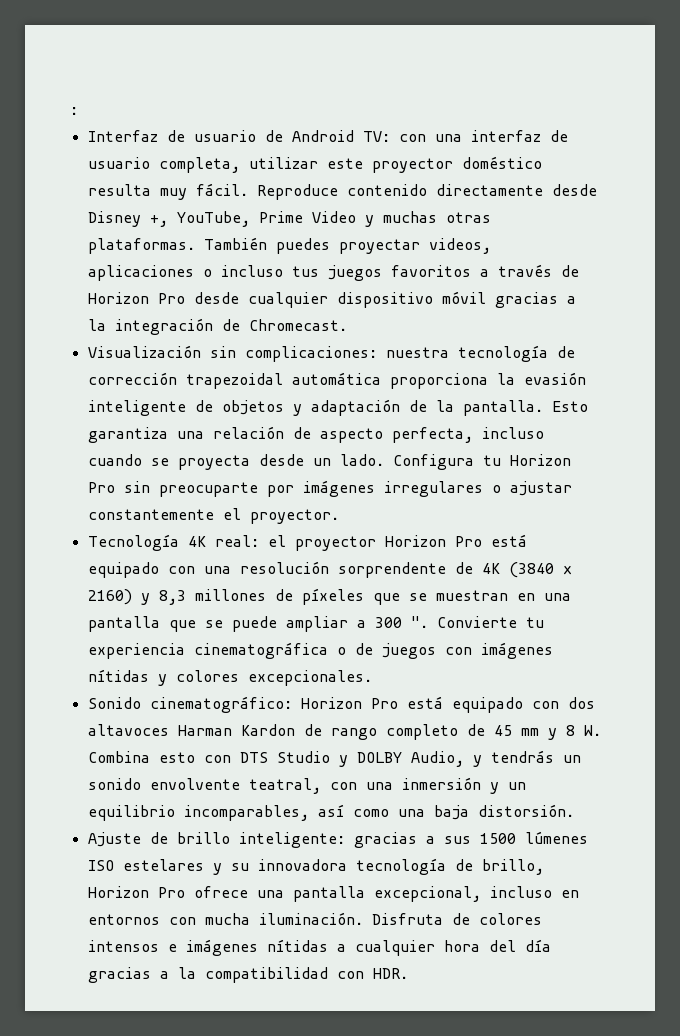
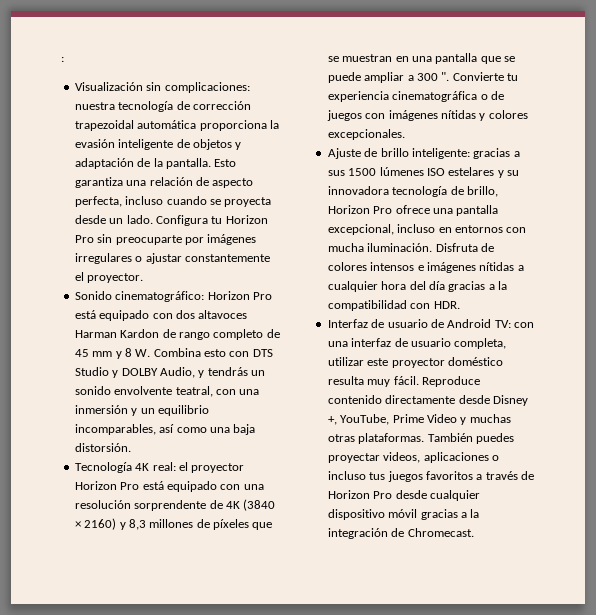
+ Visualización sin complicaciones: nuestra tecnología de corrección trapezoidal automática proporciona la evasión inteligente de objetos y adaptación de la pantalla. Esto garantiza una relación de aspecto perfecta, incluso cuando se proyecta desde un lado. Configura tu Horizon Pro sin preocuparte por imágenes irregulares o ajustar constantemente el proyector.
+ Sonido cinematográfico: Horizon Pro está equipado con dos altavoces Harman Kardon de rango completo de 45 mm y 8 W. Combina esto con DTS Studio y DOLBY Audio, y tendrás un sonido envolvente teatral, con una inmersión y un equilibrio incomparables, así como una baja distorsión.
+ Tecnología 4K real: el proyector Horizon Pro está equipado con una resolución sorprendente de 4K (3840 × 2160) y 8,3 millones de píxeles que se muestran en una pantalla que se puede ampliar a 300 ". Convierte tu experiencia cinematográfica o de juegos con imágenes nítidas y colores excepcionales.
+ Ajuste de brillo inteligente: gracias a sus 1500 lúmenes ISO estelares y su innovadora tecnología de brillo, Horizon Pro ofrece una pantalla excepcional, incluso en entornos con mucha iluminación. Disfruta de colores intensos e imágenes nítidas a cualquier hora del día gracias a la compatibilidad con HDR.
- Visualización sin complicaciones: nuestra tecnología de corrección trapezoidal automática proporciona la evasión inteligente de objetos y adaptación de la pantalla. Esto garantiza una relación de aspecto perfecta, incluso cuando se proyecta desde un lado. Configura tu Horizon Pro sin preocuparte por imágenes irregulares o ajustar constantemente el proyector.
- Tecnología 4K real: el proyector Horizon Pro está equipado con una resolución sorprendente de 4K (3840 × 2160) y 8,3 millones de píxeles que se muestran en una pantalla que se puede ampliar a 300 ". Convierte tu experiencia cinematográfica o de juegos con imágenes nítidas y colores excepcionales.
- Sonido cinematográfico: Horizon Pro está equipado con dos altavoces Harman Kardon de rango completo de 45 mm y 8 W. Combina esto con DTS Studio y DOLBY Audio, y tendrás un sonido envolvente teatral, con una inmersión y un equilibrio incomparables, así como una baja distorsión.
- Ajuste de brillo inteligente: gracias a sus 1500 lúmenes ISO estelares y su innovadora tecnología de brillo, Horizon Pro ofrece una pantalla excepcional, incluso en entornos con mucha iluminación. Disfruta de colores intensos e imágenes nítidas a cualquier hora del día gracias a la compatibilidad con HDR.

